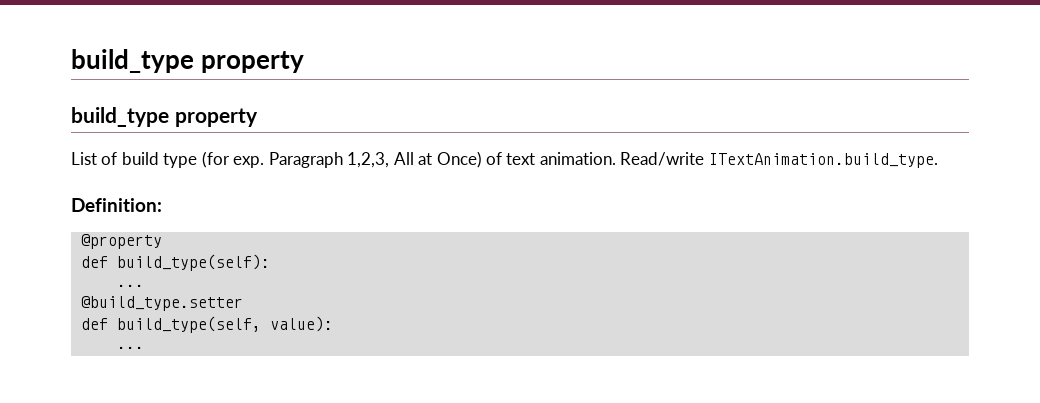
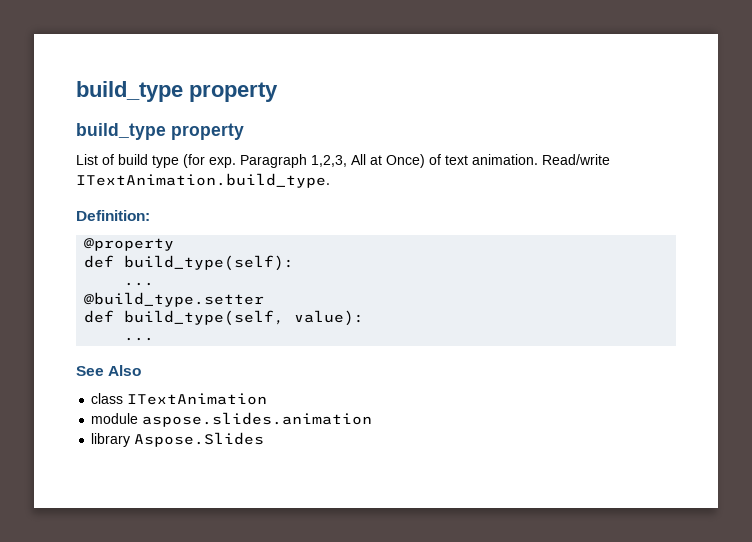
+ See Also
+ class ITextAnimation
+ module aspose.slides.animation
+ library Aspose.Slides

